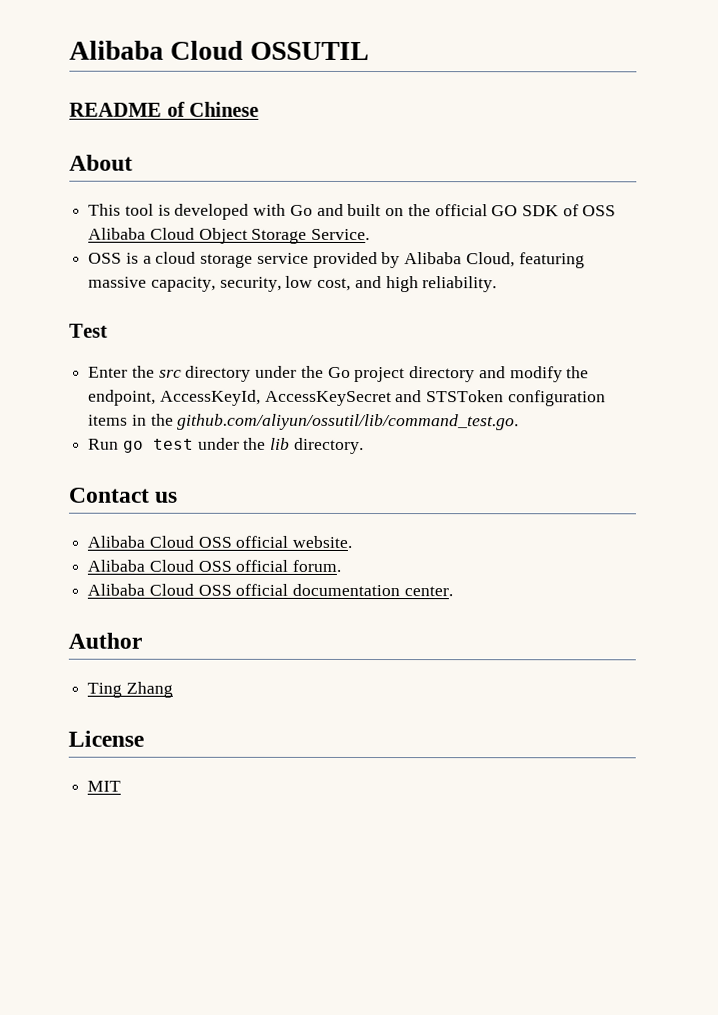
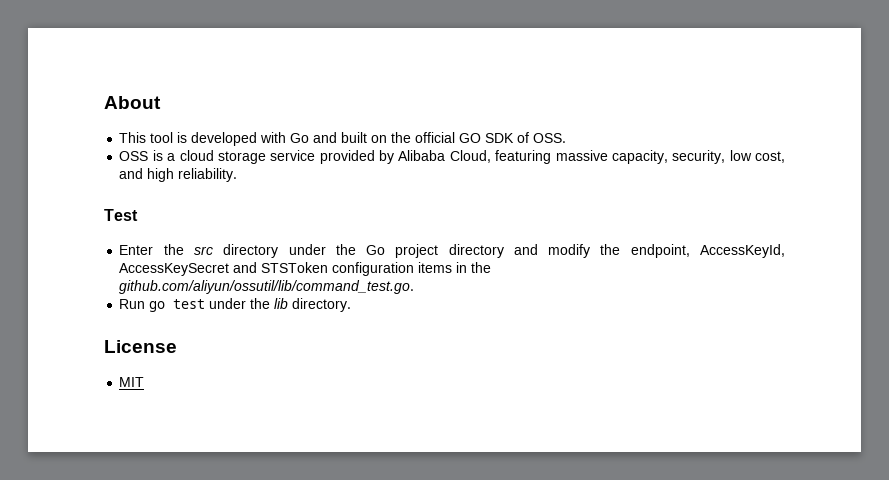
- Alibaba Cloud OSSUTIL
- README of Chinese
- This tool is developed with Go and built on the official GO SDK of OSS Alibaba Cloud Object Storage Service.
+ This tool is developed with Go and built on the official GO SDK of OSS.
- Contact us
- Alibaba Cloud OSS official website.
- Alibaba Cloud OSS official forum.
- Alibaba Cloud OSS official documentation center.
- Author
- Ting Zhang

